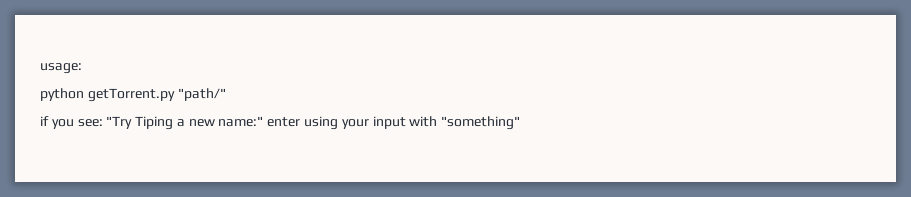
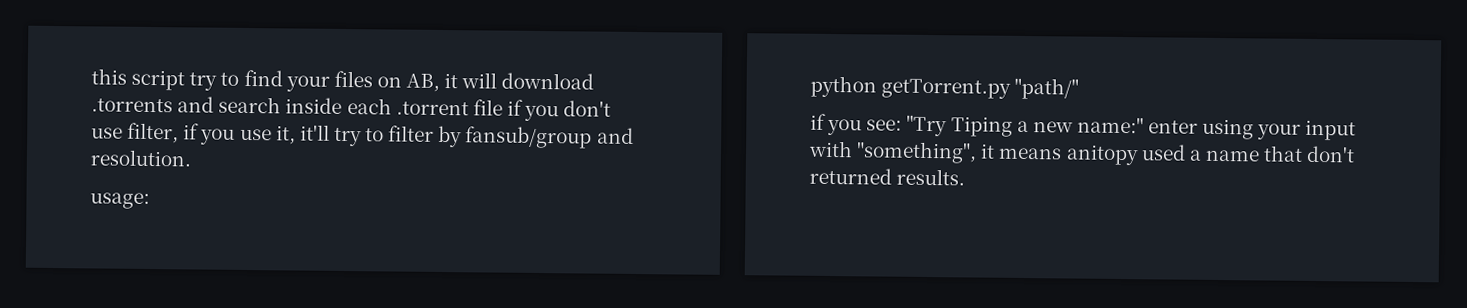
+ this script try to find your files on AB, it will download .torrents and search inside each .torrent file if you don't use filter, if you use it, it'll try to filter by fansub/group and resolution.
- if you see: "Try Tiping a new name:" enter using your input with "something"
+ if you see: "Try Tiping a new name:" enter using your input with "something", it means anitopy used a name that don't returned results.

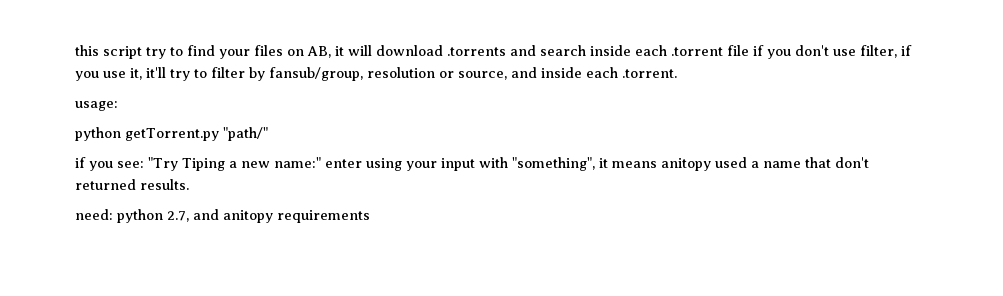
- this script try to find your files on AB, it will download .torrents and search inside each .torrent file if you don't use filter, if you use it, it'll try to filter by fansub/group and resolution.
+ this script try to find your files on AB, it will download .torrents and search inside each .torrent file if you don't use filter, if you use it, it'll try to filter by fansub/group, resolution or source, and inside each .torrent.
+ need: python 2.7, and anitopy requirements

